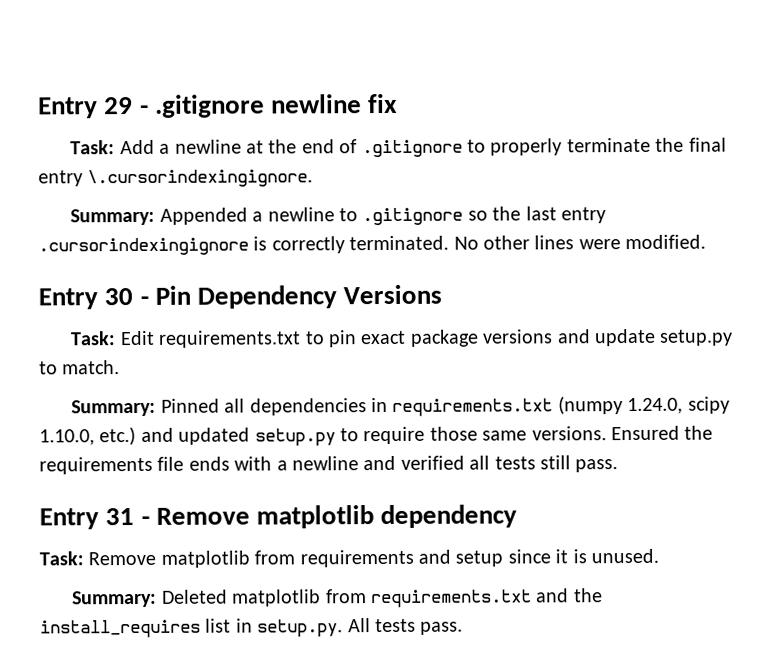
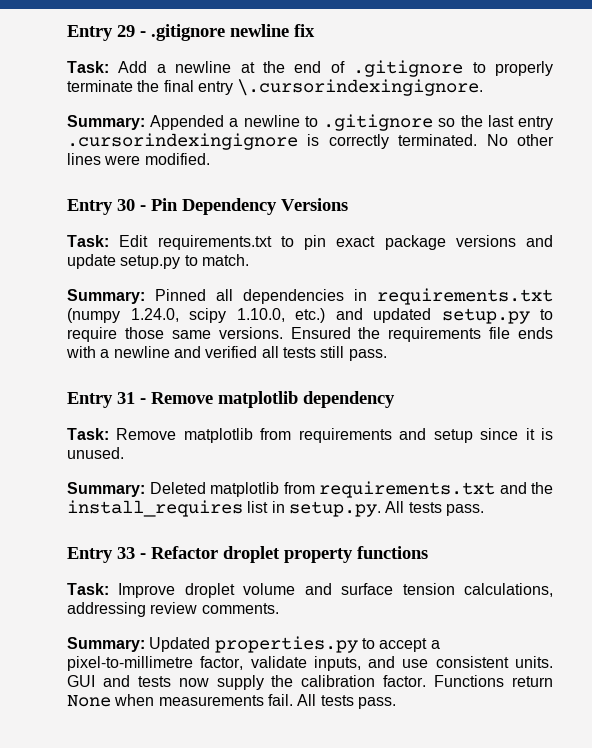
+ Entry 33 - Refactor droplet property functions
+ Task: Improve droplet volume and surface tension calculations, addressing review comments.
+ Summary: Updated properties.py to accept a pixel-to-millimetre factor, validate inputs, and use consistent units. GUI and tests now supply the calibration factor. Functions return None when measurements fail. All tests pass.

